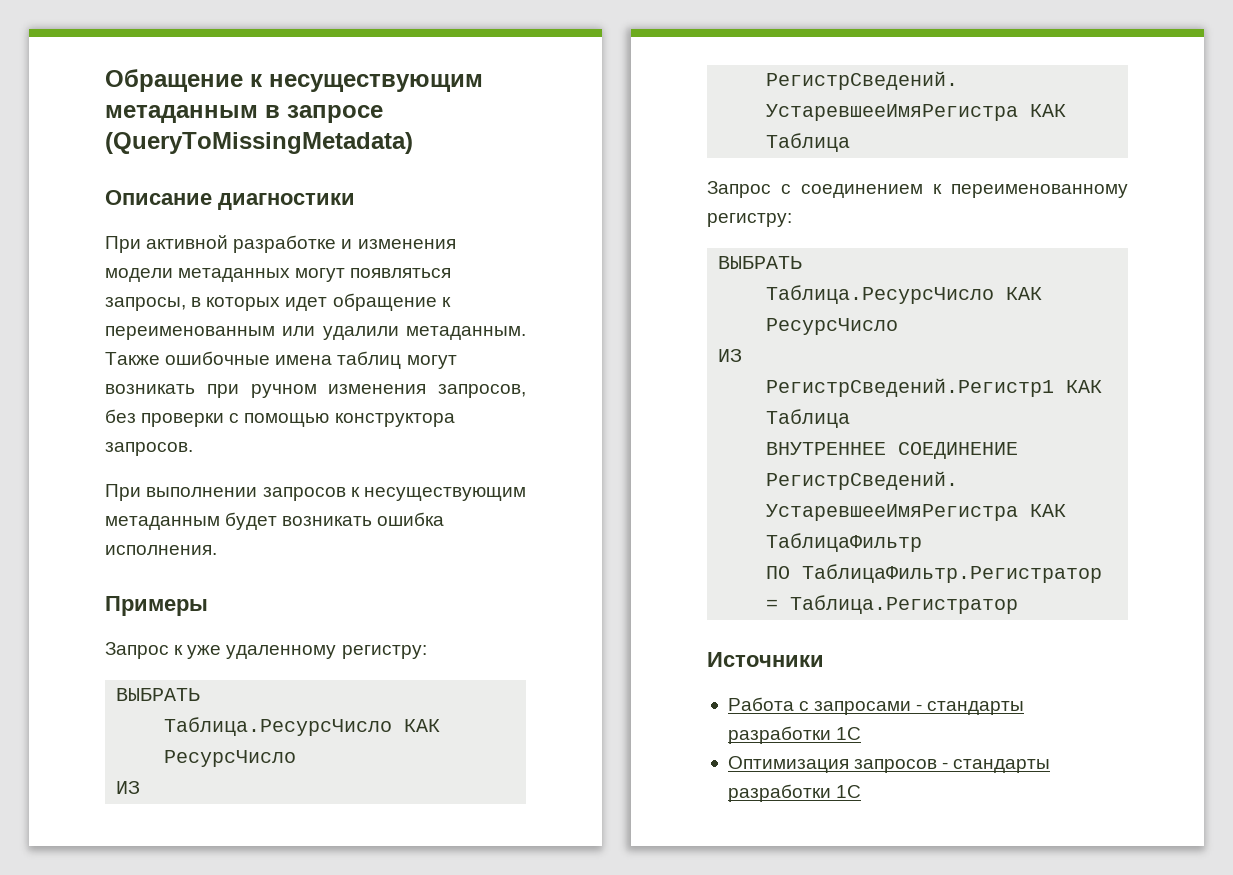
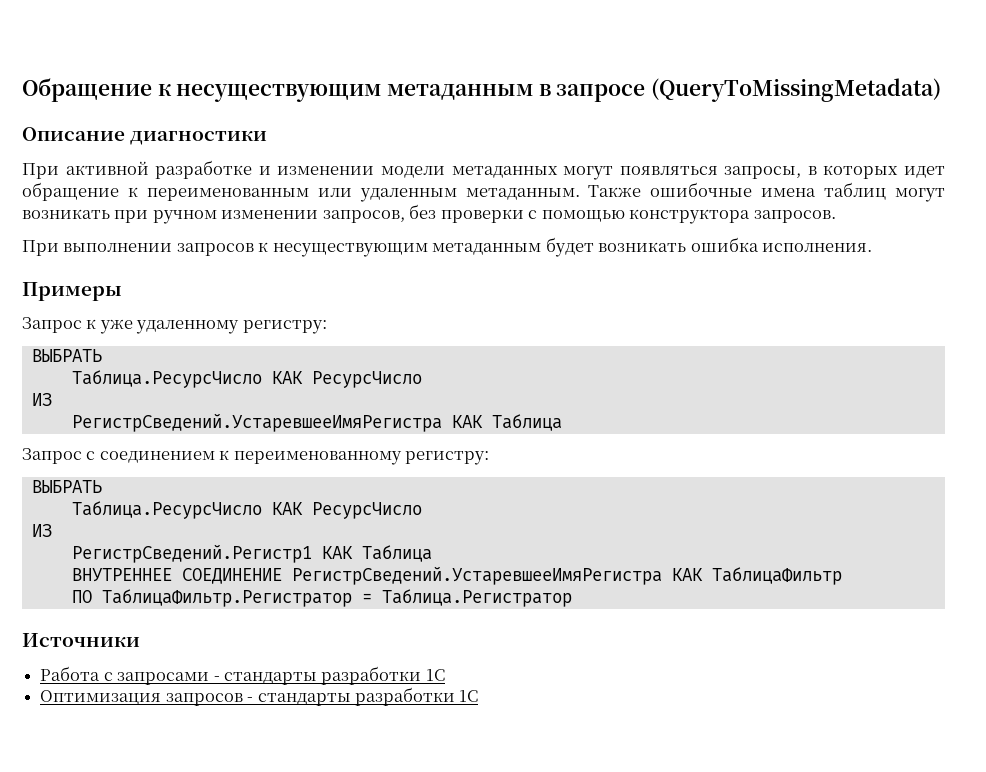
- При активной разработке и изменения модели метаданных могут появляться запросы, в которых идет обращение к переименованным или удалили метаданным.
+ При активной разработке и изменении модели метаданных могут появляться запросы, в которых идет обращение к переименованным или удаленным метаданным.
- Также ошибочные имена таблиц могут возникать при ручном изменения запросов, без проверки с помощью конструктора запросов.
+ Также ошибочные имена таблиц могут возникать при ручном изменении запросов, без проверки с помощью конструктора запросов.

